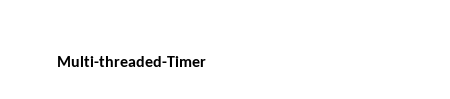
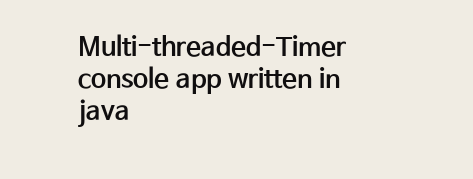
- Multi-threaded-Timer
+ Multi-threaded-Timer console app written in java

